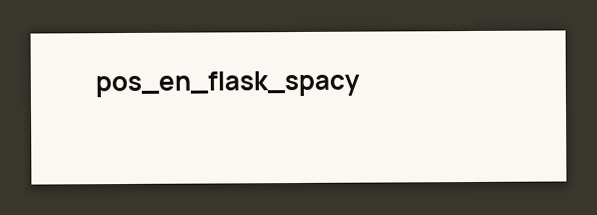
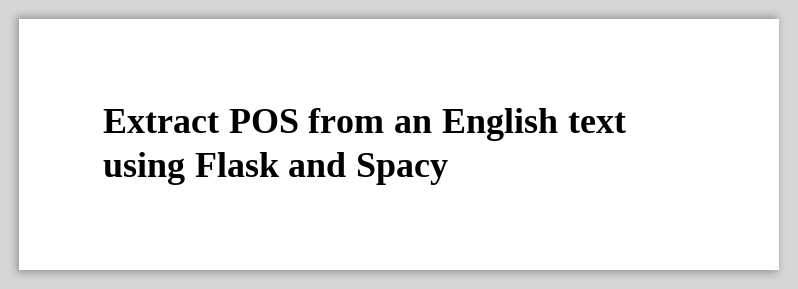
- pos_en_flask_spacy
+ Extract POS from an English text using Flask and Spacy

